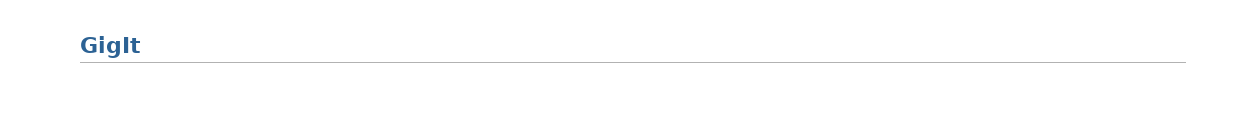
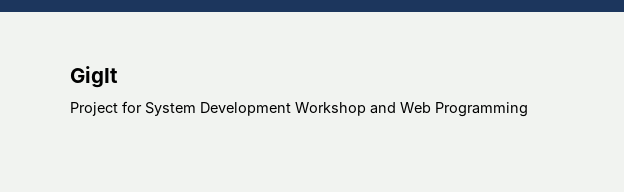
+ Project for System Development Workshop and Web Programming

